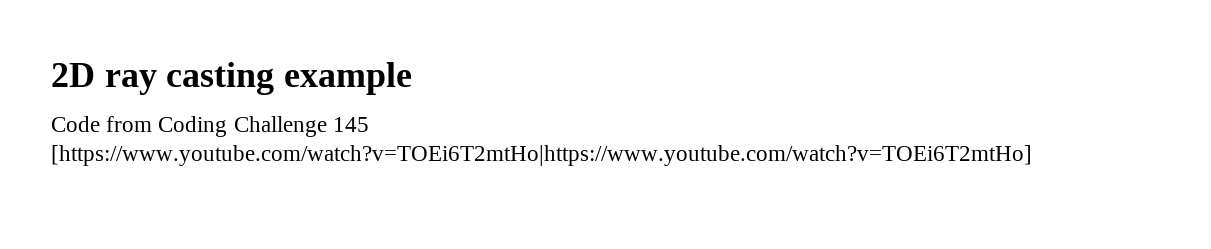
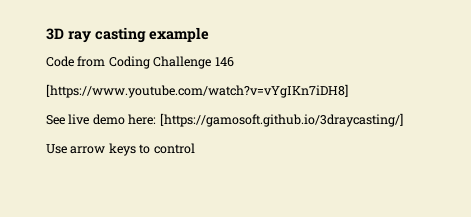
- 2D ray casting example
+ 3D ray casting example
- Code from Coding Challenge 145 [https://www.youtube.com/watch?v=TOEi6T2mtHo|https://www.youtube.com/watch?v=TOEi6T2mtHo]
+ Code from Coding Challenge 146
+ [https://www.youtube.com/watch?v=vYgIKn7iDH8]
+ See live demo here: [https://gamosoft.github.io/3draycasting/]
+ Use arrow keys to control

